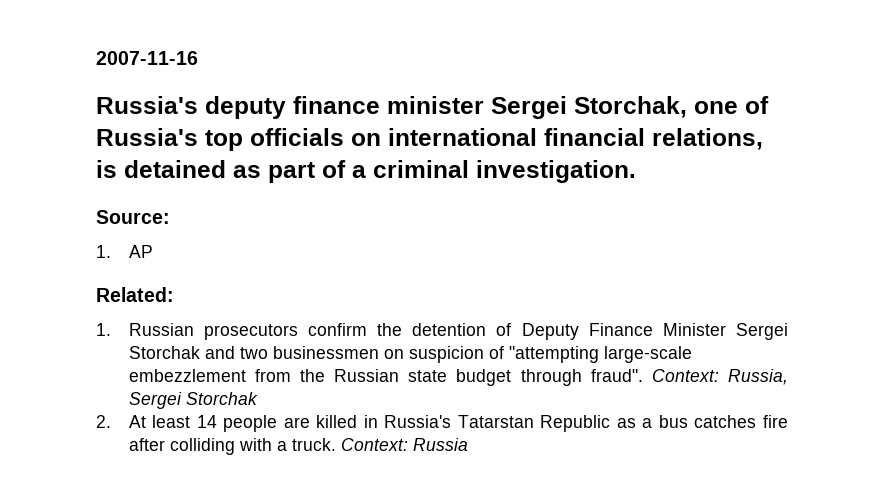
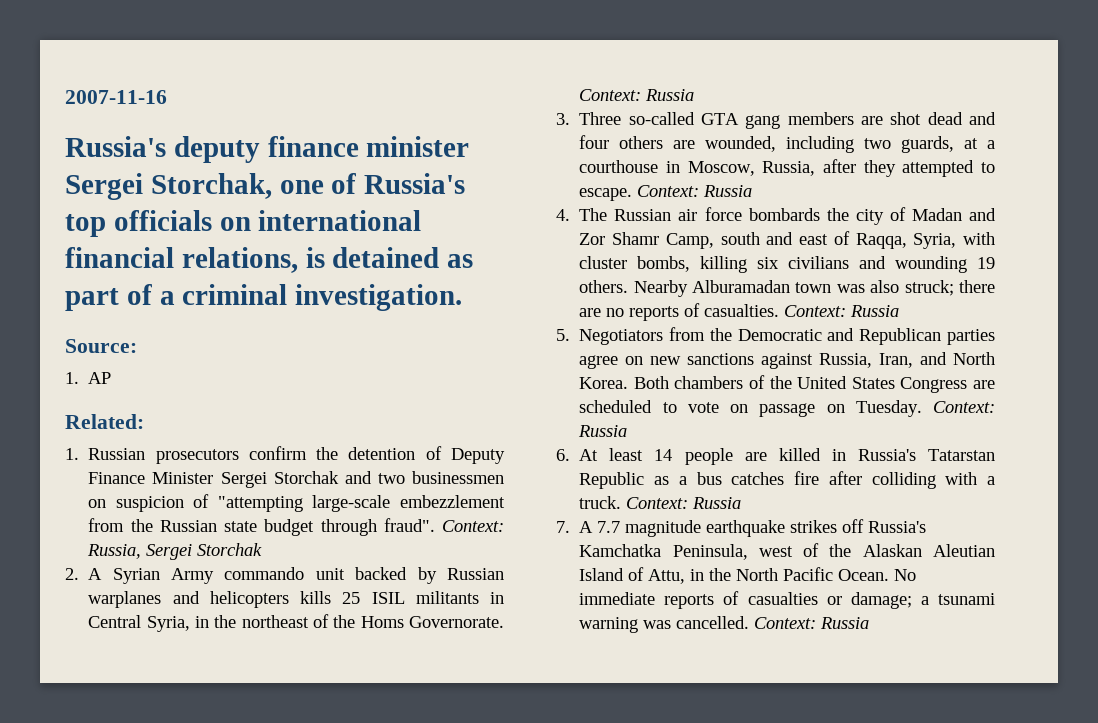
- 2. At least 14 people are killed in Russia's Tatarstan Republic as a bus catches fire after colliding with a truck.
+ 2. A Syrian Army commando unit backed by Russian warplanes and helicopters kills 25 ISIL militants in Central Syria, in the northeast of the Homs Governorate. Context: Russia
+ 3. Three so-called GTA gang members are shot dead and four others are wounded, including two guards, at a courthouse in Moscow, Russia, after they attempted to escape. Context: Russia
+ 4. The Russian air force bombards the city of Madan and Zor Shamr Camp, south and east of Raqqa, Syria, with cluster bombs, killing six civilians and wounding 19 others. Nearby Alburamadan town was also struck; there are no reports of casualties. Context: Russia
+ 5. Negotiators from the Democratic and Republican parties agree on new sanctions against Russia, Iran, and North Korea. Both chambers of the United States Congress are scheduled to vote on passage on Tuesday. Context: Russia
+ 6. At least 14 people are killed in Russia's Tatarstan Republic as a bus catches fire after colliding with a truck.
+ 7. A 7.7 magnitude earthquake strikes off Russia's Kamchatka Peninsula, west of the Alaskan Aleutian Island of Attu, in the North Pacific Ocean. No immediate reports of casualties or damage; a tsunami warning was cancelled. Context: Russia

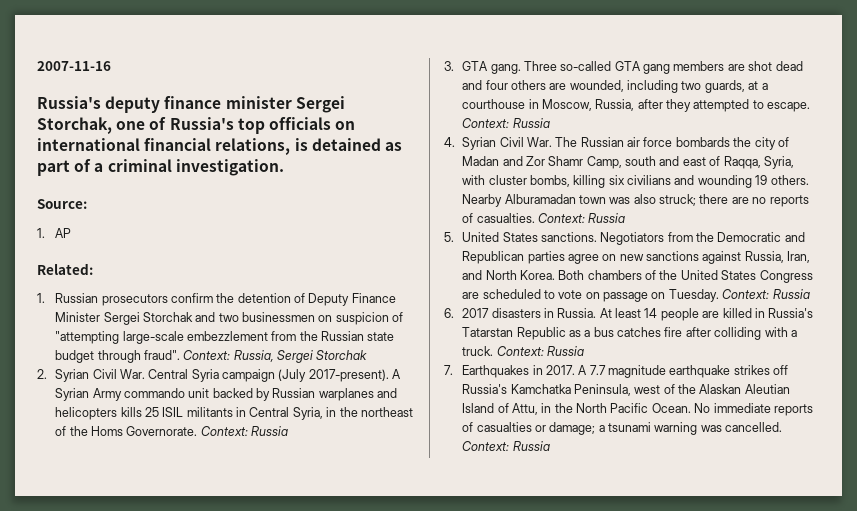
- 2. A Syrian Army commando unit backed by Russian warplanes and helicopters kills 25 ISIL militants in Central Syria, in the northeast of the Homs Governorate.
+ 2. Syrian Civil War. Central Syria campaign (July 2017-present). A Syrian Army commando unit backed by Russian warplanes and helicopters kills 25 ISIL militants in Central Syria, in the northeast of the Homs Governorate.
- 3. Three so-called GTA gang members are shot dead and four others are wounded, including two guards, at a courthouse in Moscow, Russia, after they attempted to escape.
+ 3. GTA gang. Three so-called GTA gang members are shot dead and four others are wounded, including two guards, at a courthouse in Moscow, Russia, after they attempted to escape.
- 4. The Russian air force bombards the city of Madan and Zor Shamr Camp, south and east of Raqqa, Syria, with cluster bombs, killing six civilians and wounding 19 others.
+ 4. Syrian Civil War. The Russian air force bombards the city of Madan and Zor Shamr Camp, south and east of Raqqa, Syria, with cluster bombs, killing six civilians and wounding 19 others.
- 5. Negotiators from the Democratic and Republican parties agree on new sanctions against Russia, Iran, and North Korea.
+ 5. United States sanctions. Negotiators from the Democratic and Republican parties agree on new sanctions against Russia, Iran, and North Korea.
- 6. At least 14 people are killed in Russia's Tatarstan Republic as a bus catches fire after colliding with a truck.
+ 6. 2017 disasters in Russia. At least 14 people are killed in Russia's Tatarstan Republic as a bus catches fire after colliding with a truck.
- 7. A 7.7 magnitude earthquake strikes off Russia's Kamchatka Peninsula, west of the Alaskan Aleutian Island of Attu, in the North Pacific Ocean.
+ 7. Earthquakes in 2017. A 7.7 magnitude earthquake strikes off Russia's Kamchatka Peninsula, west of the Alaskan Aleutian Island of Attu, in the North Pacific Ocean.

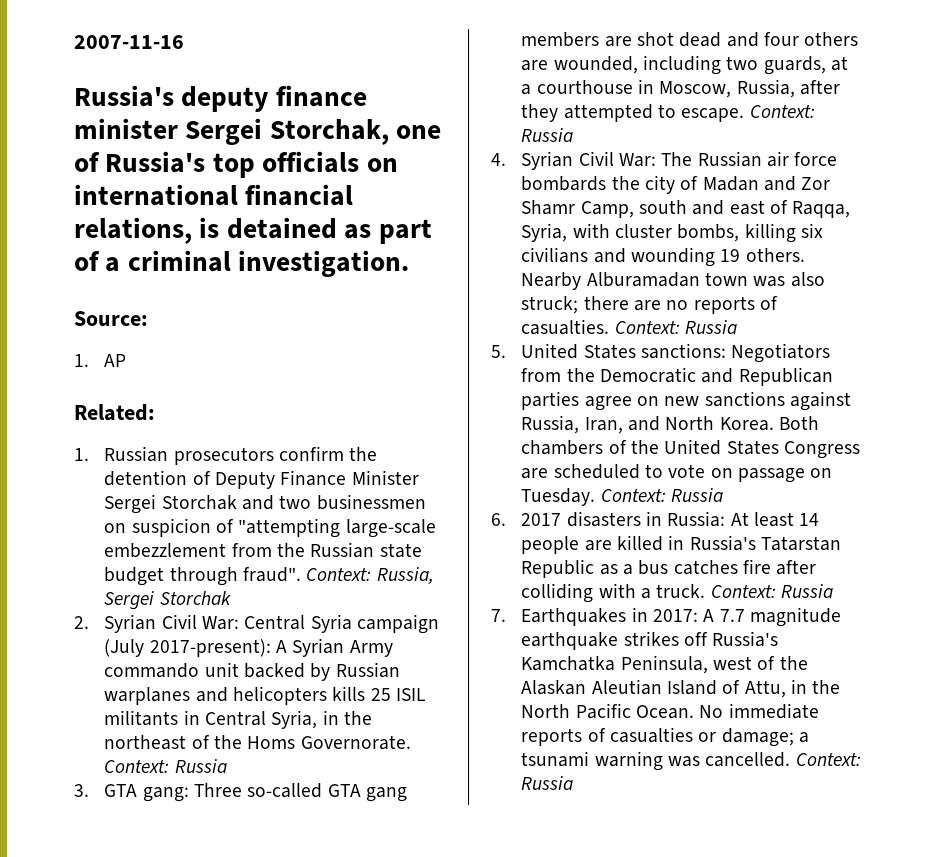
- 2. Syrian Civil War. Central Syria campaign (July 2017-present). A Syrian Army commando unit backed by Russian warplanes and helicopters kills 25 ISIL militants in Central Syria, in the northeast of the Homs Governorate.
+ 2. Syrian Civil War: Central Syria campaign (July 2017-present): A Syrian Army commando unit backed by Russian warplanes and helicopters kills 25 ISIL militants in Central Syria, in the northeast of the Homs Governorate.
- 3. GTA gang. Three so-called GTA gang members are shot dead and four others are wounded, including two guards, at a courthouse in Moscow, Russia, after they attempted to escape.
+ 3. GTA gang: Three so-called GTA gang members are shot dead and four others are wounded, including two guards, at a courthouse in Moscow, Russia, after they attempted to escape.
- 4. Syrian Civil War. The Russian air force bombards the city of Madan and Zor Shamr Camp, south and east of Raqqa, Syria, with cluster bombs, killing six civilians and wounding 19 others.
+ 4. Syrian Civil War: The Russian air force bombards the city of Madan and Zor Shamr Camp, south and east of Raqqa, Syria, with cluster bombs, killing six civilians and wounding 19 others.
- 5. United States sanctions. Negotiators from the Democratic and Republican parties agree on new sanctions against Russia, Iran, and North Korea.
+ 5. United States sanctions: Negotiators from the Democratic and Republican parties agree on new sanctions against Russia, Iran, and North Korea.
- 6. 2017 disasters in Russia. At least 14 people are killed in Russia's Tatarstan Republic as a bus catches fire after colliding with a truck.
+ 6. 2017 disasters in Russia: At least 14 people are killed in Russia's Tatarstan Republic as a bus catches fire after colliding with a truck.
- 7. Earthquakes in 2017. A 7.7 magnitude earthquake strikes off Russia's Kamchatka Peninsula, west of the Alaskan Aleutian Island of Attu, in the North Pacific Ocean.
+ 7. Earthquakes in 2017: A 7.7 magnitude earthquake strikes off Russia's Kamchatka Peninsula, west of the Alaskan Aleutian Island of Attu, in the North Pacific Ocean.

